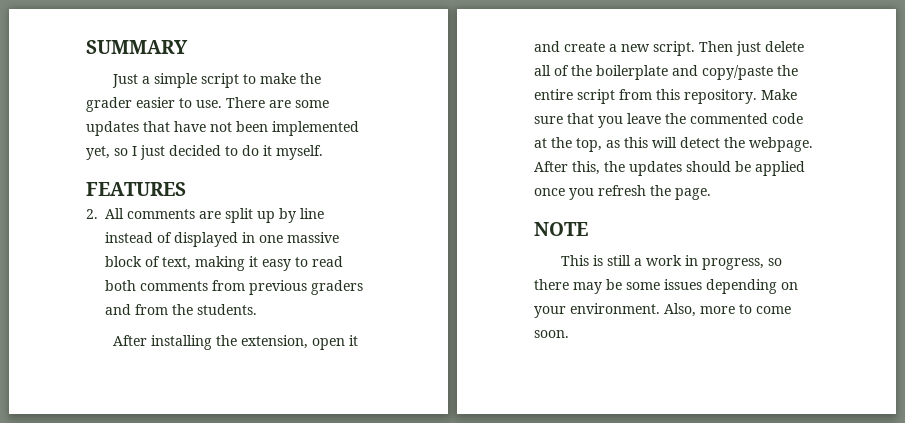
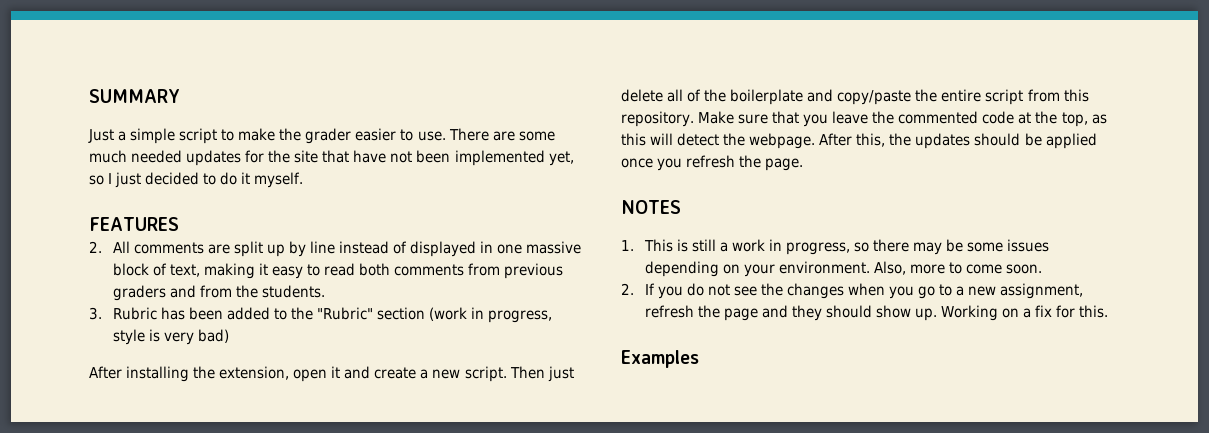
- There are some updates that have not been implemented yet, so I just decided to do it myself.
+ There are some much needed updates for the site that have not been implemented yet, so I just decided to do it myself.
+ 3. Rubric has been added to the "Rubric" section (work in progress, style is very bad)
- NOTE
- This is still a work in progress, so there may be some issues depending on your environment.
+ NOTES
+ 1. This is still a work in progress, so there may be some issues depending on your environment.
+ 2. If you do not see the changes when you go to a new assignment, refresh the page and they should show up. Working on a fix for this.
+ Examples

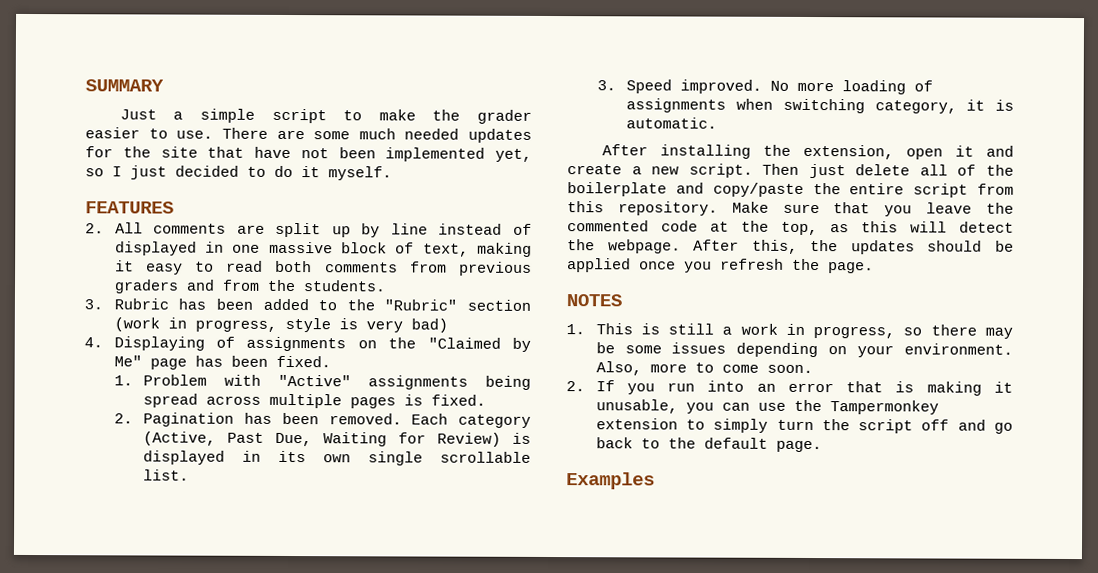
+ 4. Displaying of assignments on the "Claimed by Me" page has been fixed.
+ 1. Problem with "Active" assignments being spread across multiple pages is fixed.
+ 2. Pagination has been removed. Each category (Active, Past Due, Waiting for Review) is displayed in its own single scrollable list.
+ 3. Speed improved. No more loading of assignments when switching category, it is automatic.
- 2. If you do not see the changes when you go to a new assignment, refresh the page and they should show up. Working on a fix for this.
+ 2. If you run into an error that is making it unusable, you can use the Tampermonkey extension to simply turn the script off and go back to the default page.

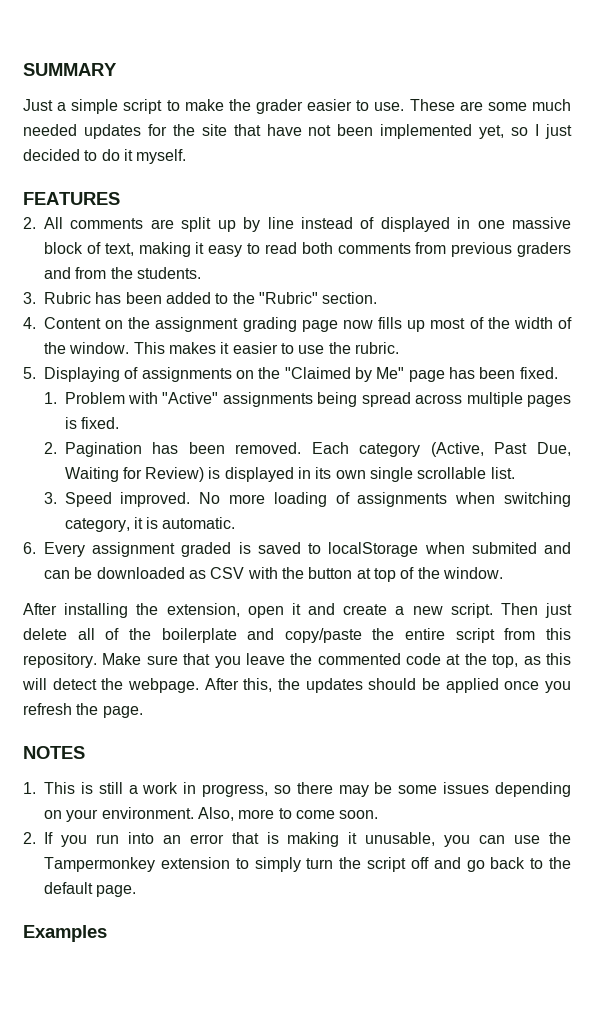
- There are some much needed updates for the site that have not been implemented yet, so I just decided to do it myself.
+ These are some much needed updates for the site that have not been implemented yet, so I just decided to do it myself.
- 3. Rubric has been added to the "Rubric" section (work in progress, style is very bad)
- 4. Displaying of assignments on the "Claimed by Me" page has been fixed.
+ 3. Rubric has been added to the "Rubric" section.
+ 4. Content on the assignment grading page now fills up most of the width of the window. This makes it easier to use the rubric.
+ 5. Displaying of assignments on the "Claimed by Me" page has been fixed.
+ 6. Every assignment graded is saved to localStorage when submited and can be downloaded as CSV with the button at top of the window.

